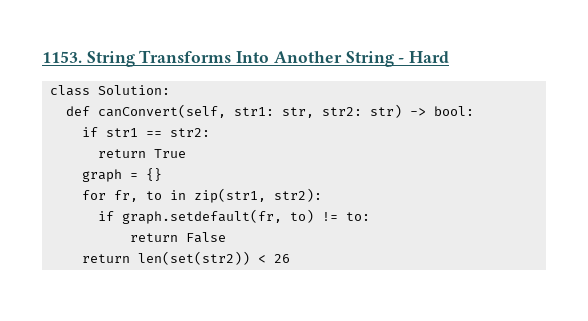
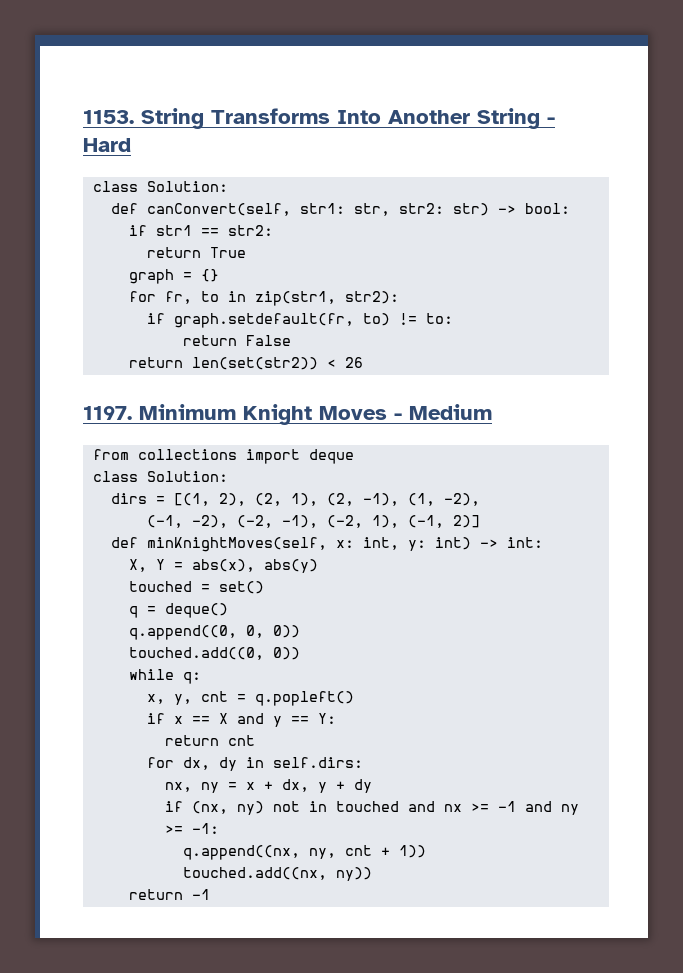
+ 1197. Minimum Knight Moves - Medium
+ from collections import deque
+ class Solution:
+ dirs = [(1, 2), (2, 1), (2, -1), (1, -2),
+ (-1, -2), (-2, -1), (-2, 1), (-1, 2)]
+ def minKnightMoves(self, x: int, y: int) -> int:
+ X, Y = abs(x), abs(y)
+ touched = set()
+ q = deque()
+ q.append((0, 0, 0))
+ touched.add((0, 0))
+ while q:
+ x, y, cnt = q.popleft()
+ if x == X and y == Y:
+ return cnt
+ for dx, dy in self.dirs:
+ nx, ny = x + dx, y + dy
+ if (nx, ny) not in touched and nx >= -1 and ny >= -1:
+ q.append((nx, ny, cnt + 1))
+ touched.add((nx, ny))
+ return -1

